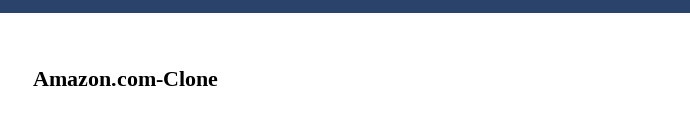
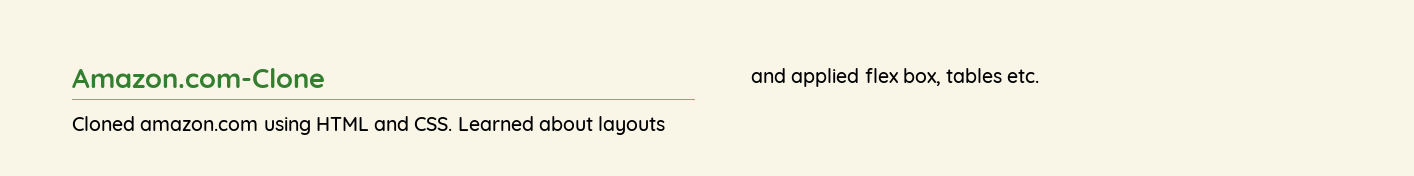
+ Cloned amazon.com using HTML and CSS. Learned about layouts and applied flex box, tables etc.

